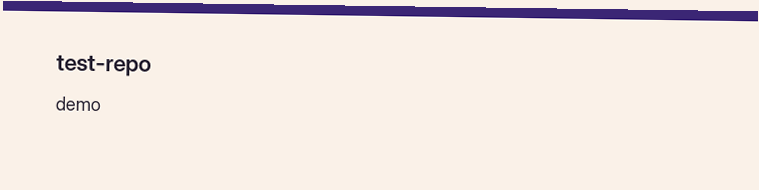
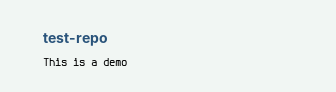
- demo
+ This is a demo

